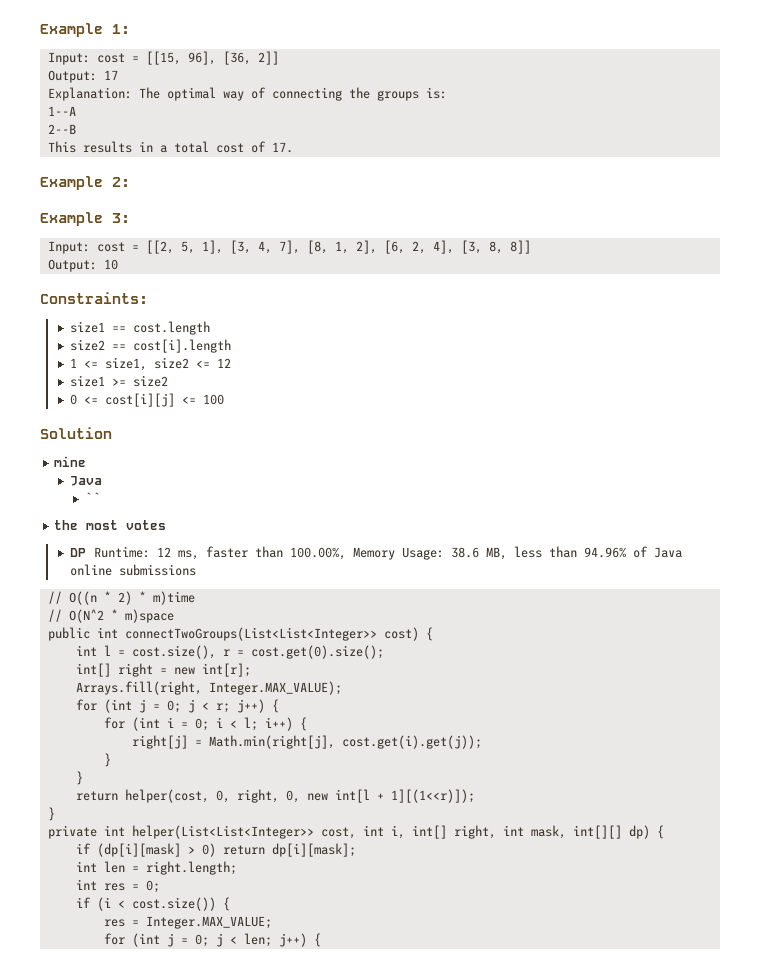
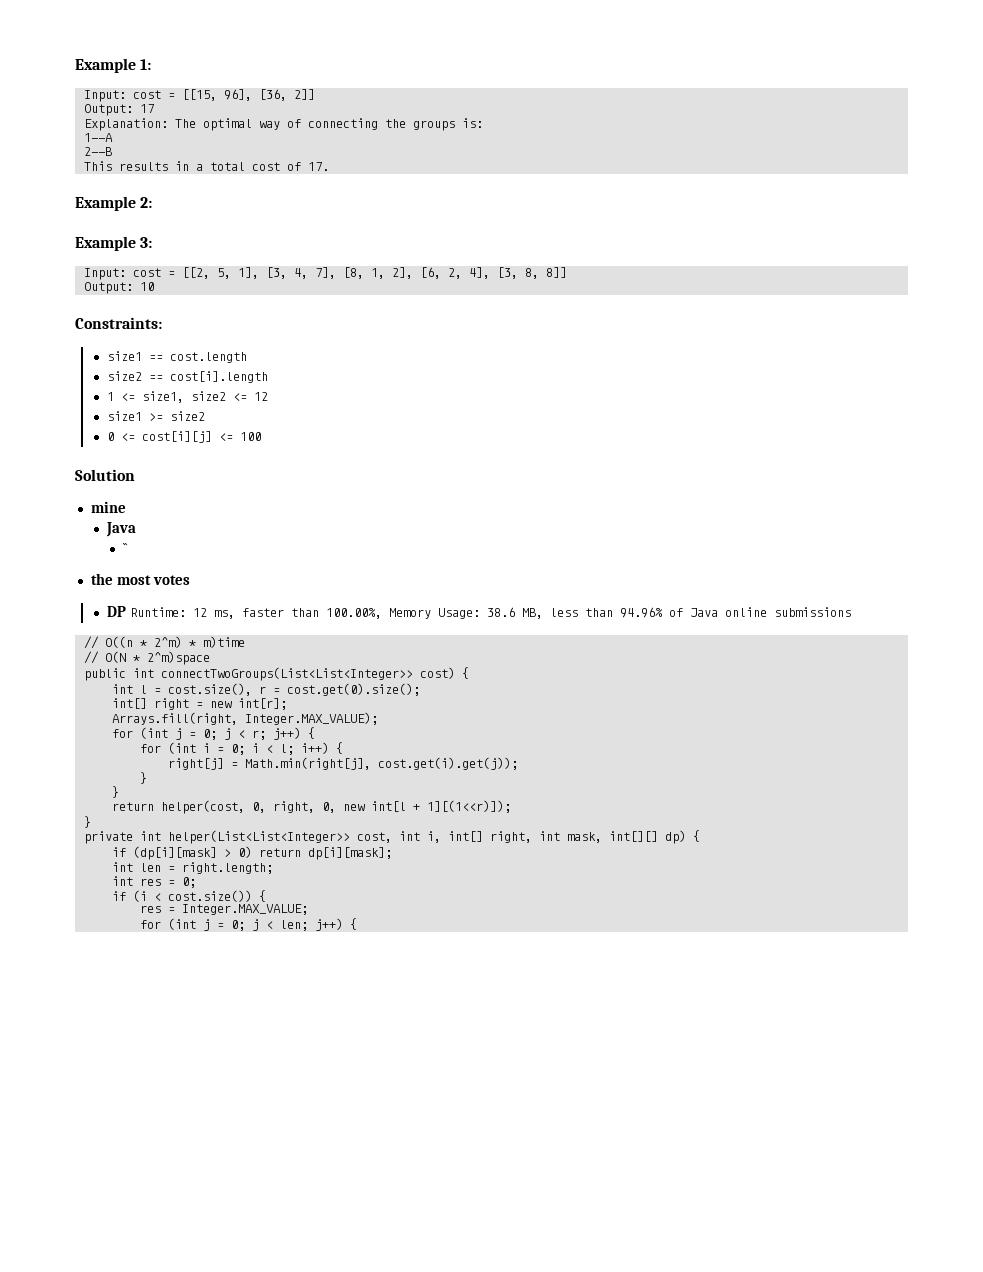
- // O((n * 2) * m)time
+ // O((n * 2^m) * m)time
- // O(N^2 * m)space
+ // O(N * 2^m)space

